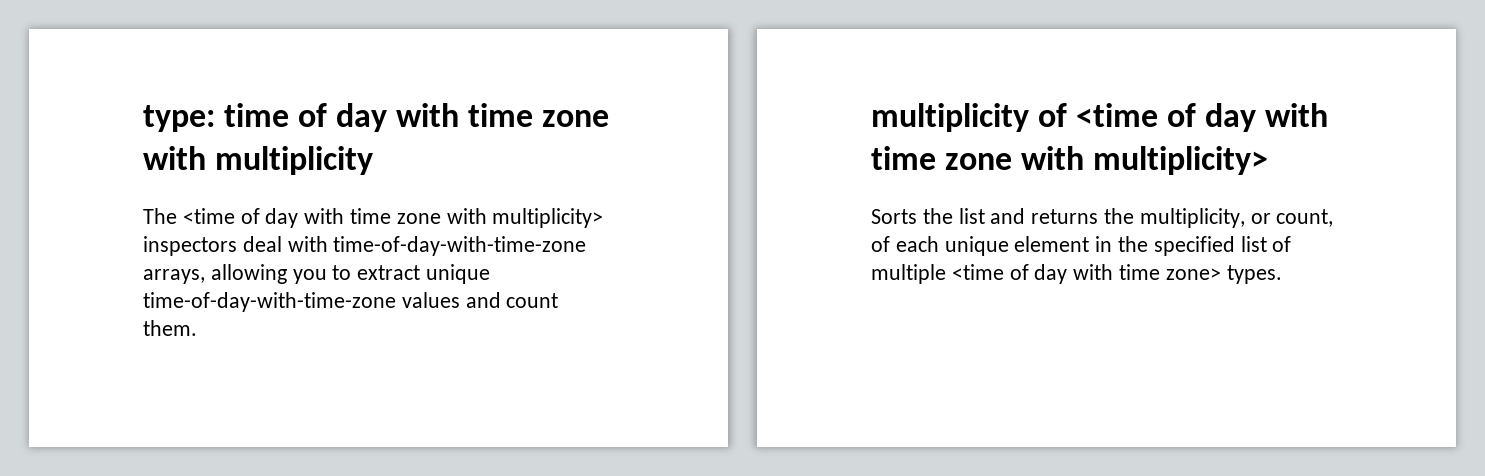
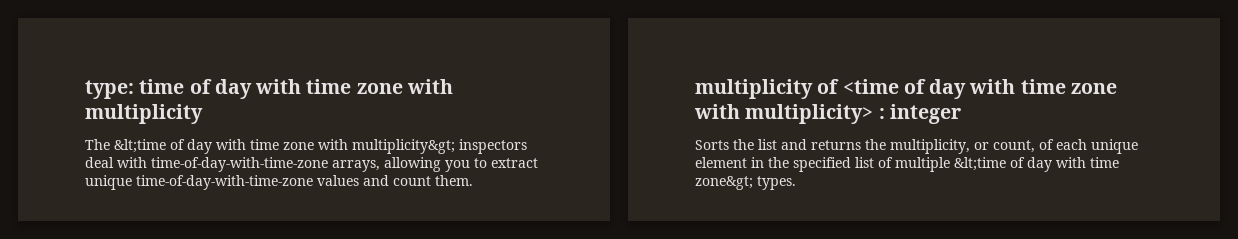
- The <time of day with time zone with multiplicity> inspectors deal with time-of-day-with-time-zone arrays, allowing you to extract unique time-of-day-with-time-zone values and count them.
+ The &lt;time of day with time zone with multiplicity&gt; inspectors deal with time-of-day-with-time-zone arrays, allowing you to extract unique time-of-day-with-time-zone values and count them.
- multiplicity of <time of day with time zone with multiplicity>
+ multiplicity of <time of day with time zone with multiplicity> : integer
- Sorts the list and returns the multiplicity, or count, of each unique element in the specified list of multiple <time of day with time zone> types.
+ Sorts the list and returns the multiplicity, or count, of each unique element in the specified list of multiple &lt;time of day with time zone&gt; types.

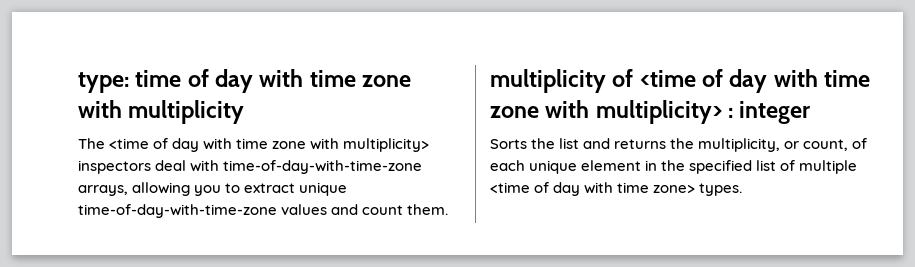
- The &lt;time of day with time zone with multiplicity&gt; inspectors deal with time-of-day-with-time-zone arrays, allowing you to extract unique time-of-day-with-time-zone values and count them.
+ The <time of day with time zone with multiplicity> inspectors deal with time-of-day-with-time-zone arrays, allowing you to extract unique time-of-day-with-time-zone values and count them.
- Sorts the list and returns the multiplicity, or count, of each unique element in the specified list of multiple &lt;time of day with time zone&gt; types.
+ Sorts the list and returns the multiplicity, or count, of each unique element in the specified list of multiple <time of day with time zone> types.

